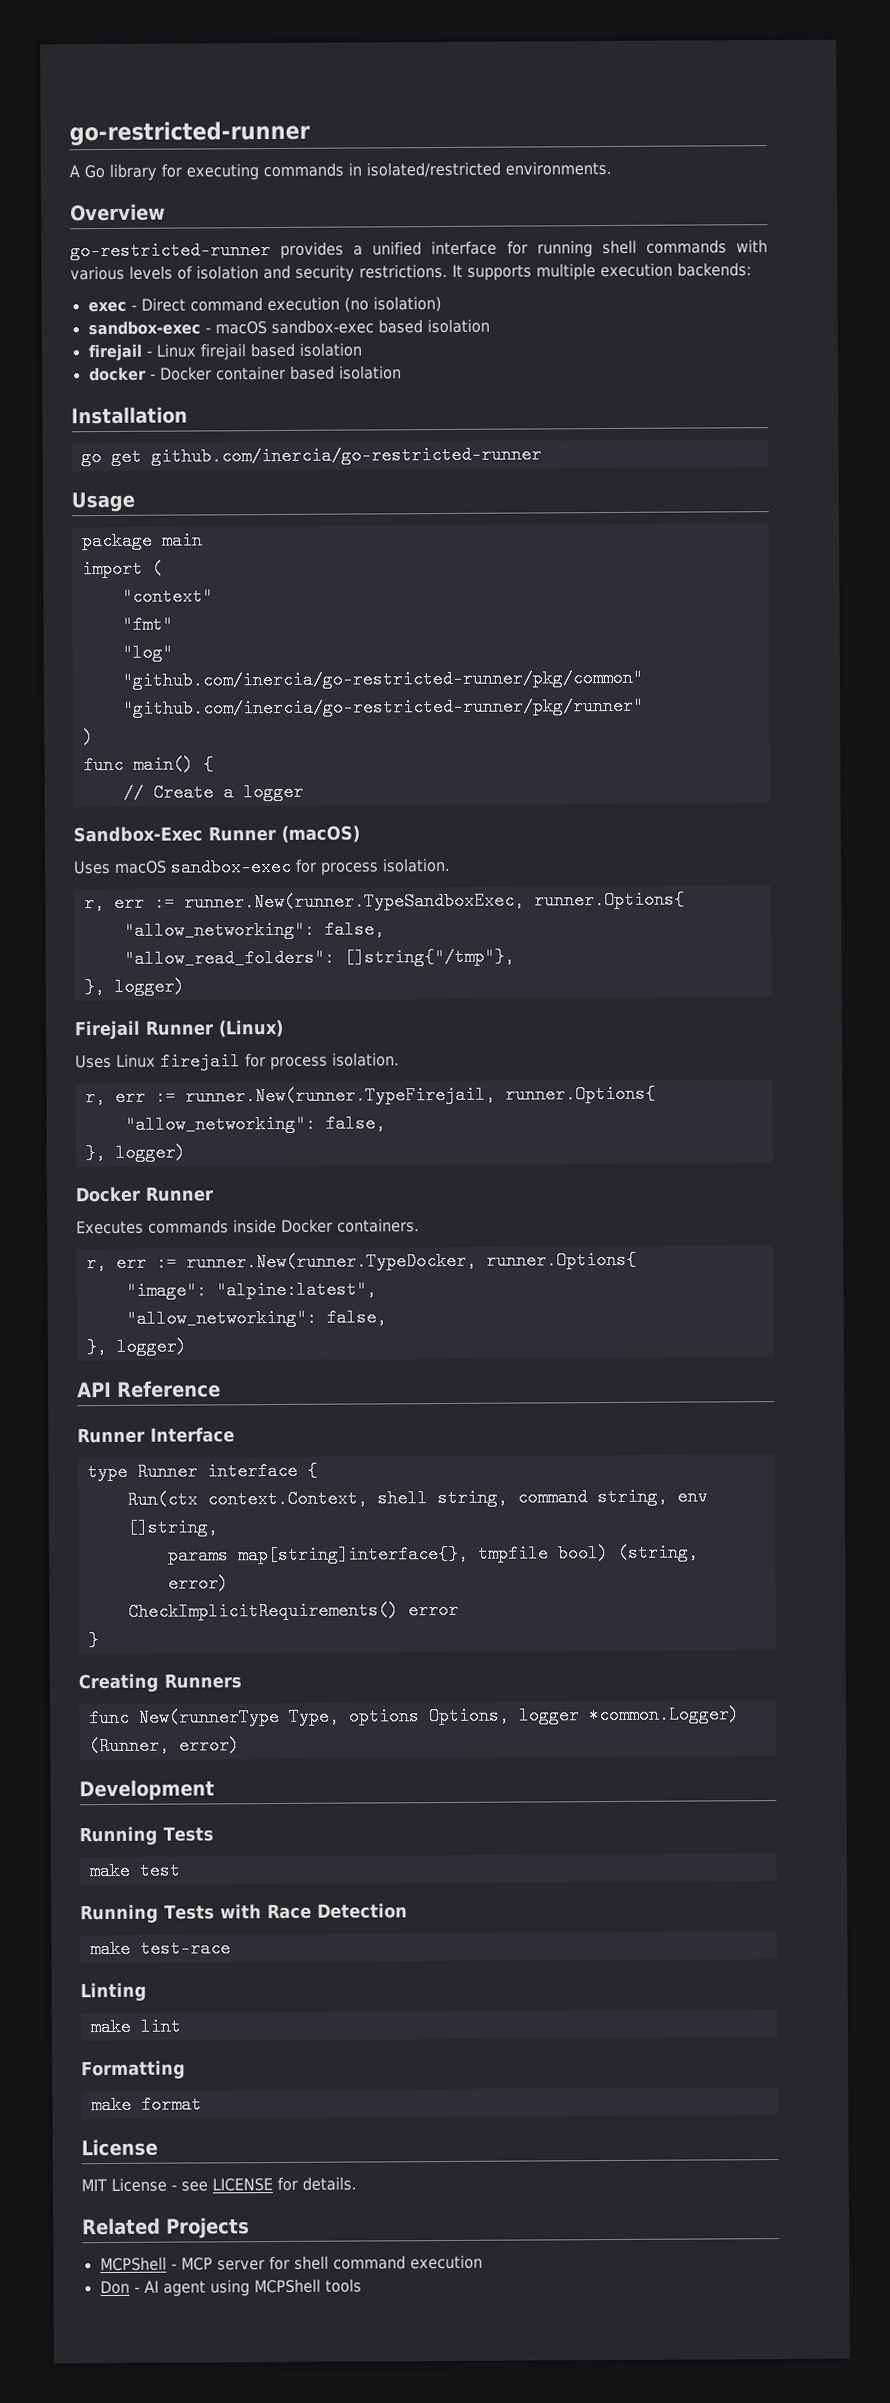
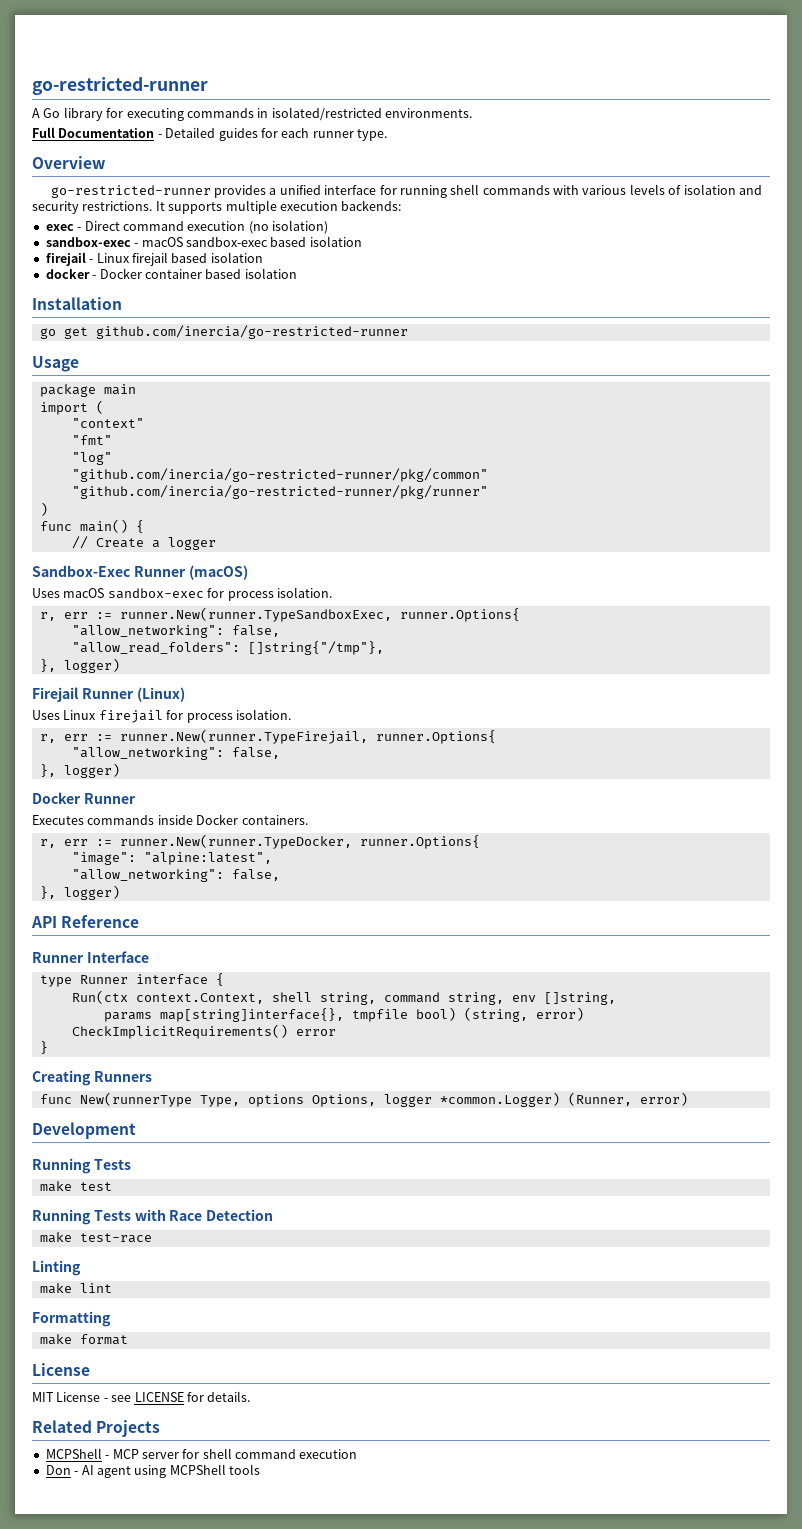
+ Full Documentation - Detailed guides for each runner type.

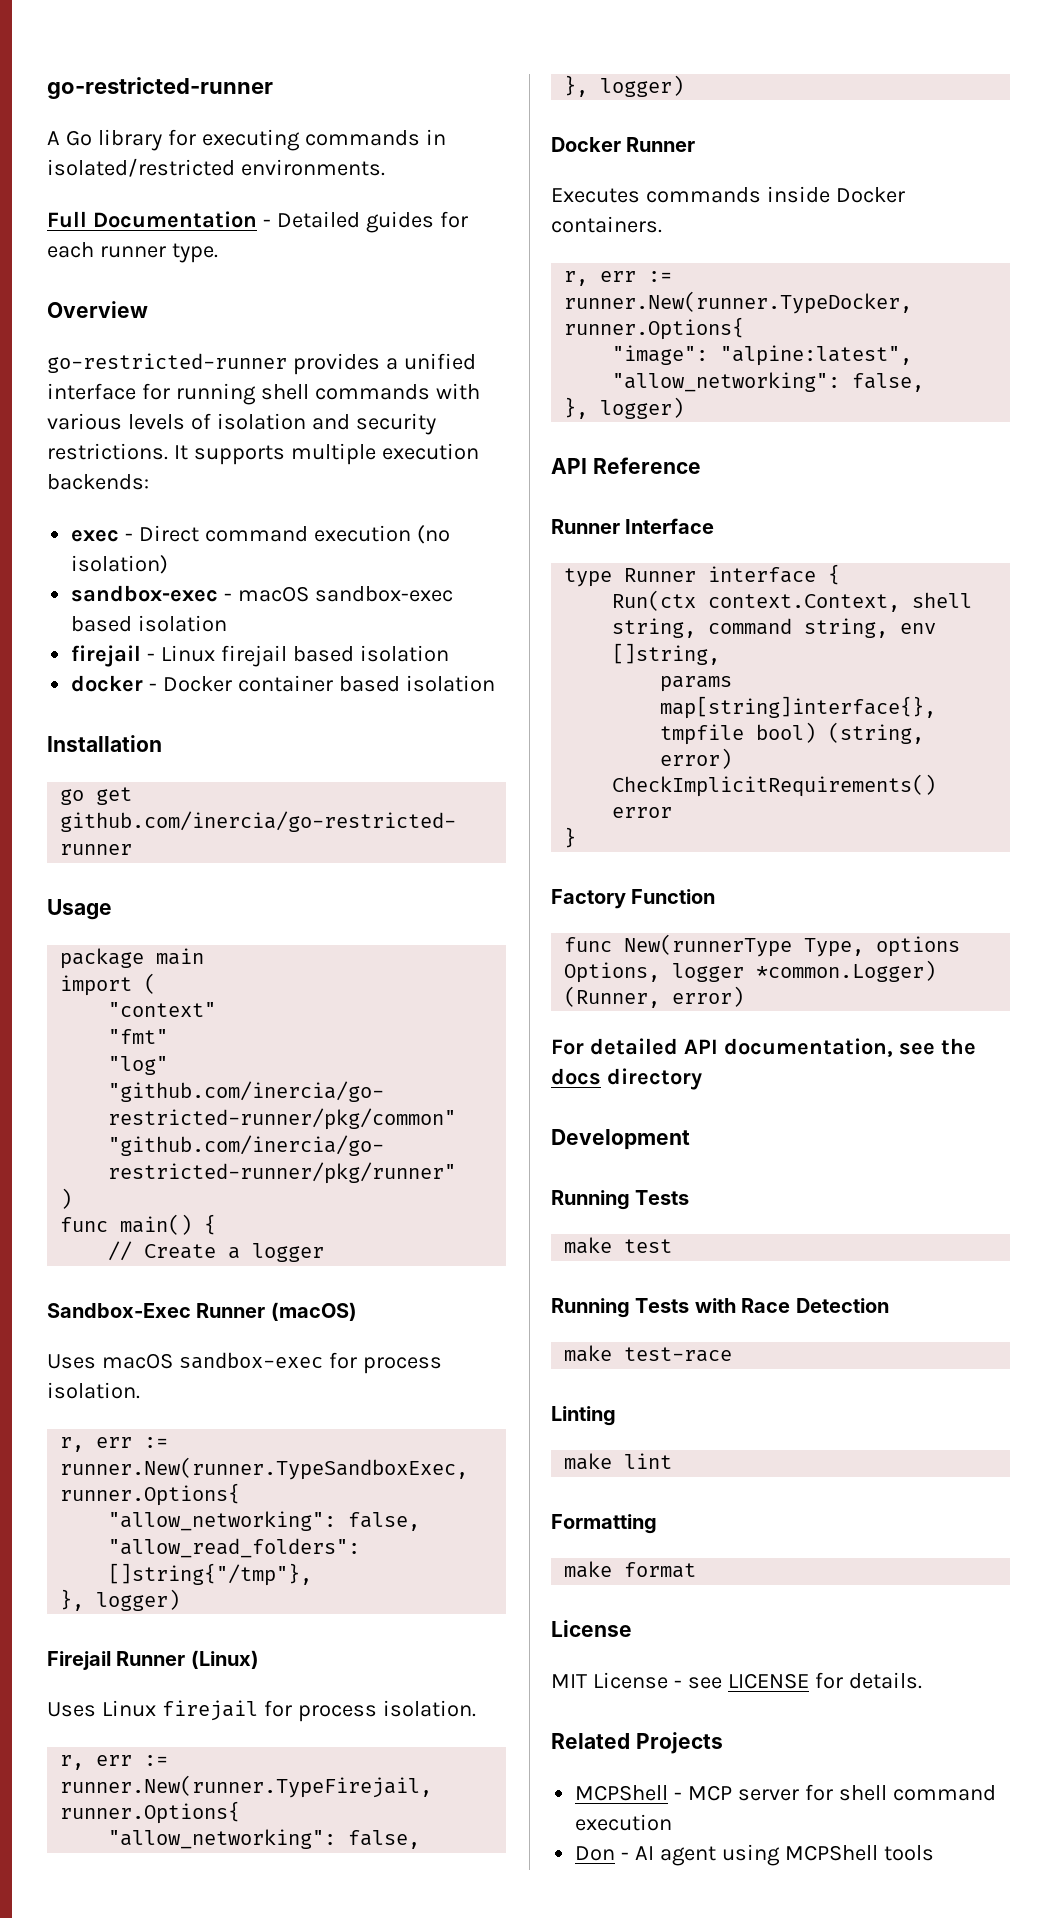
- Creating Runners
+ Factory Function
+ For detailed API documentation, see the docs directory

